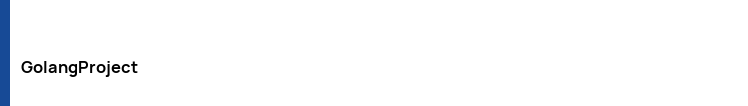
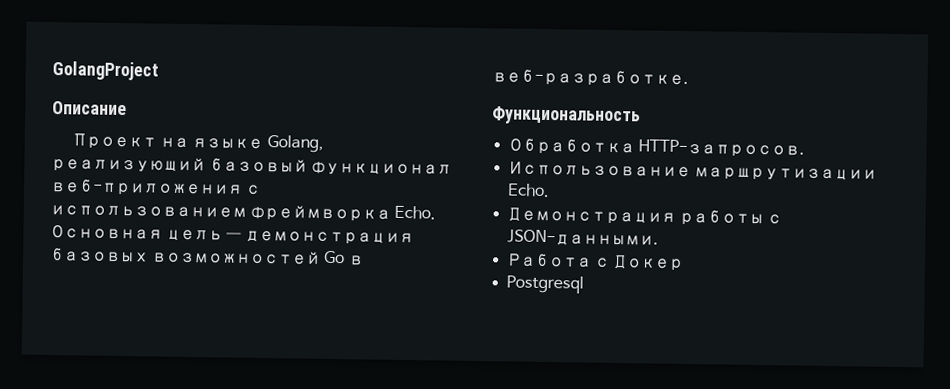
+ Описание
+ Проект на языке Golang, реализующий базовый функционал веб-приложения с использованием фреймворка Echo. Основная цель — демонстрация базовых возможностей Go в веб-разработке.
+ Функциональность
+ Обработка HTTP-запросов.
+ Использование маршрутизации Echo.
+ Демонстрация работы с JSON-данными.
+ Работа с Докер
+ Postgresql

